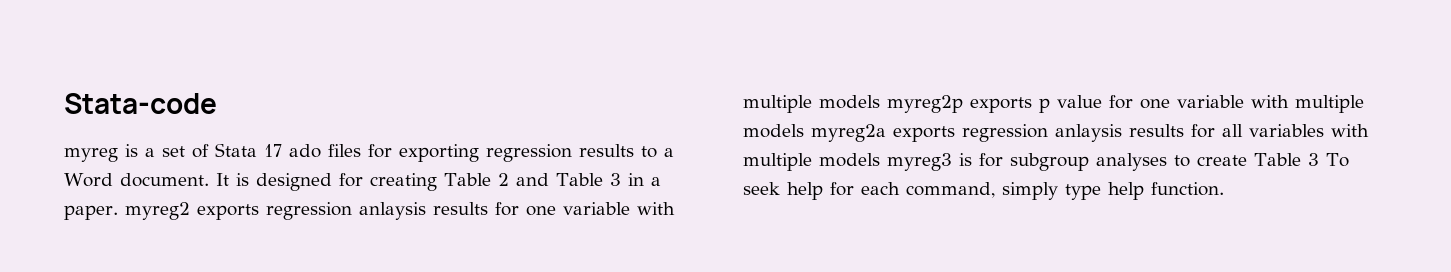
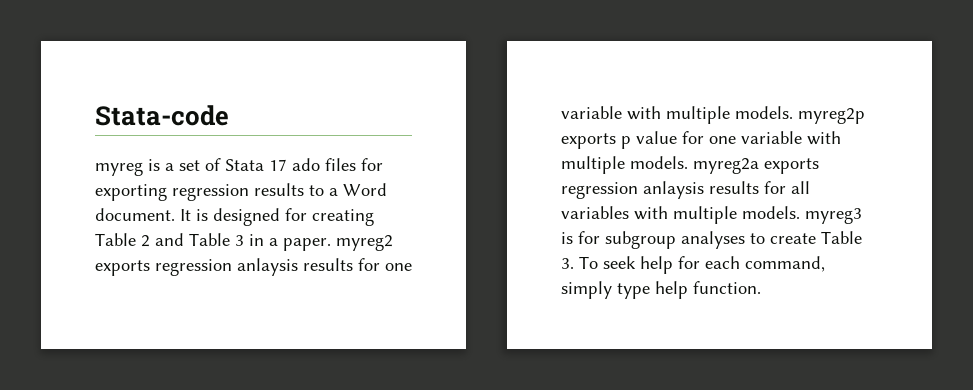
- It is designed for creating Table 2 and Table 3 in a paper. myreg2 exports regression anlaysis results for one variable with multiple models myreg2p exports p value for one variable with multiple models myreg2a exports regression anlaysis results for all variables with multiple models myreg3 is for subgroup analyses to create Table 3 To seek help for each command, simply type help function.
+ It is designed for creating Table 2 and Table 3 in a paper. myreg2 exports regression anlaysis results for one variable with multiple models. myreg2p exports p value for one variable with multiple models. myreg2a exports regression anlaysis results for all variables with multiple models. myreg3 is for subgroup analyses to create Table 3. To seek help for each command, simply type help function.

